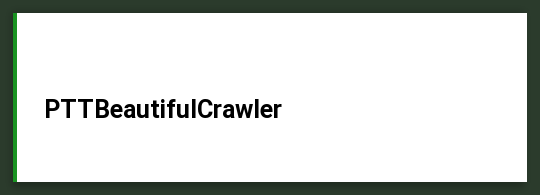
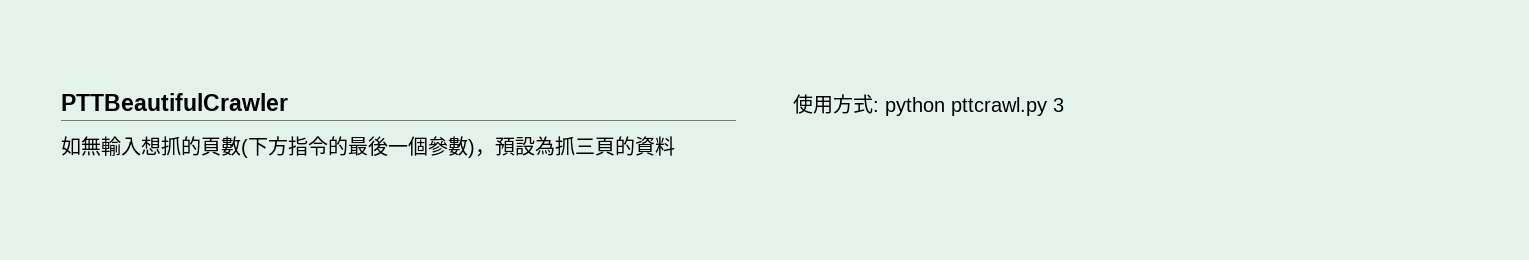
+ 如無輸入想抓的頁數(下方指令的最後一個參數)，預設為抓三頁的資料
+ 使用方式: python pttcrawl.py 3

